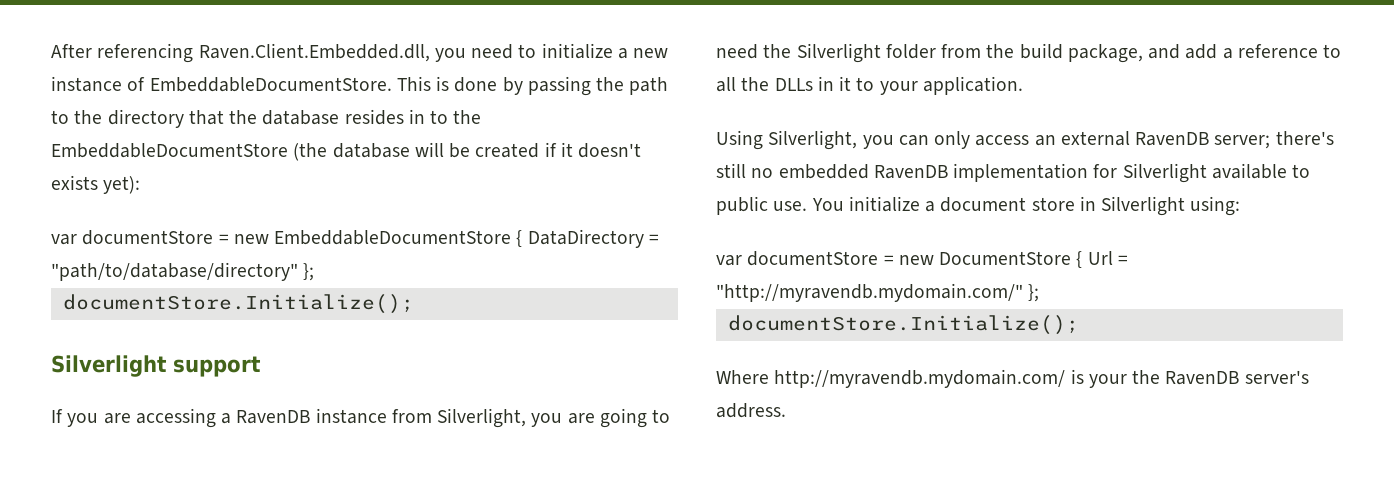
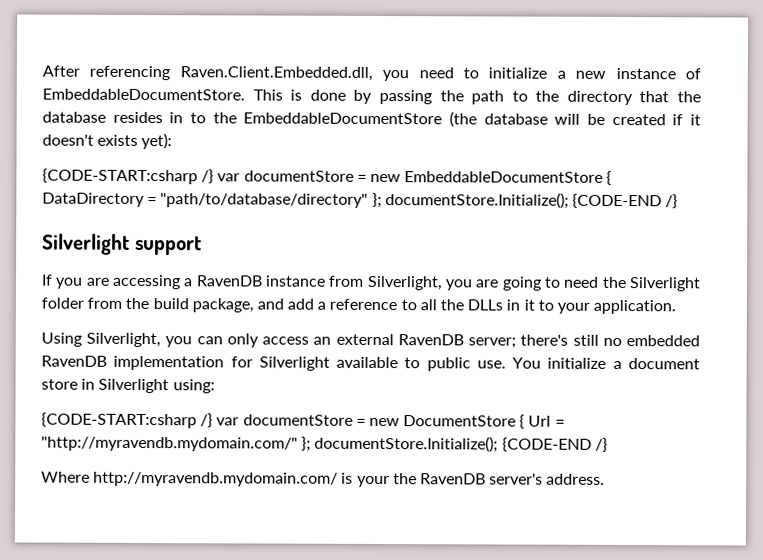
- var documentStore = new EmbeddableDocumentStore { DataDirectory = "path/to/database/directory" };
- documentStore.Initialize();
+ {CODE-START:csharp /} var documentStore = new EmbeddableDocumentStore { DataDirectory = "path/to/database/directory" }; documentStore.Initialize(); {CODE-END /}
- var documentStore = new DocumentStore { Url = "http://myravendb.mydomain.com/" };
- documentStore.Initialize();
+ {CODE-START:csharp /} var documentStore = new DocumentStore { Url = "http://myravendb.mydomain.com/" }; documentStore.Initialize(); {CODE-END /}

